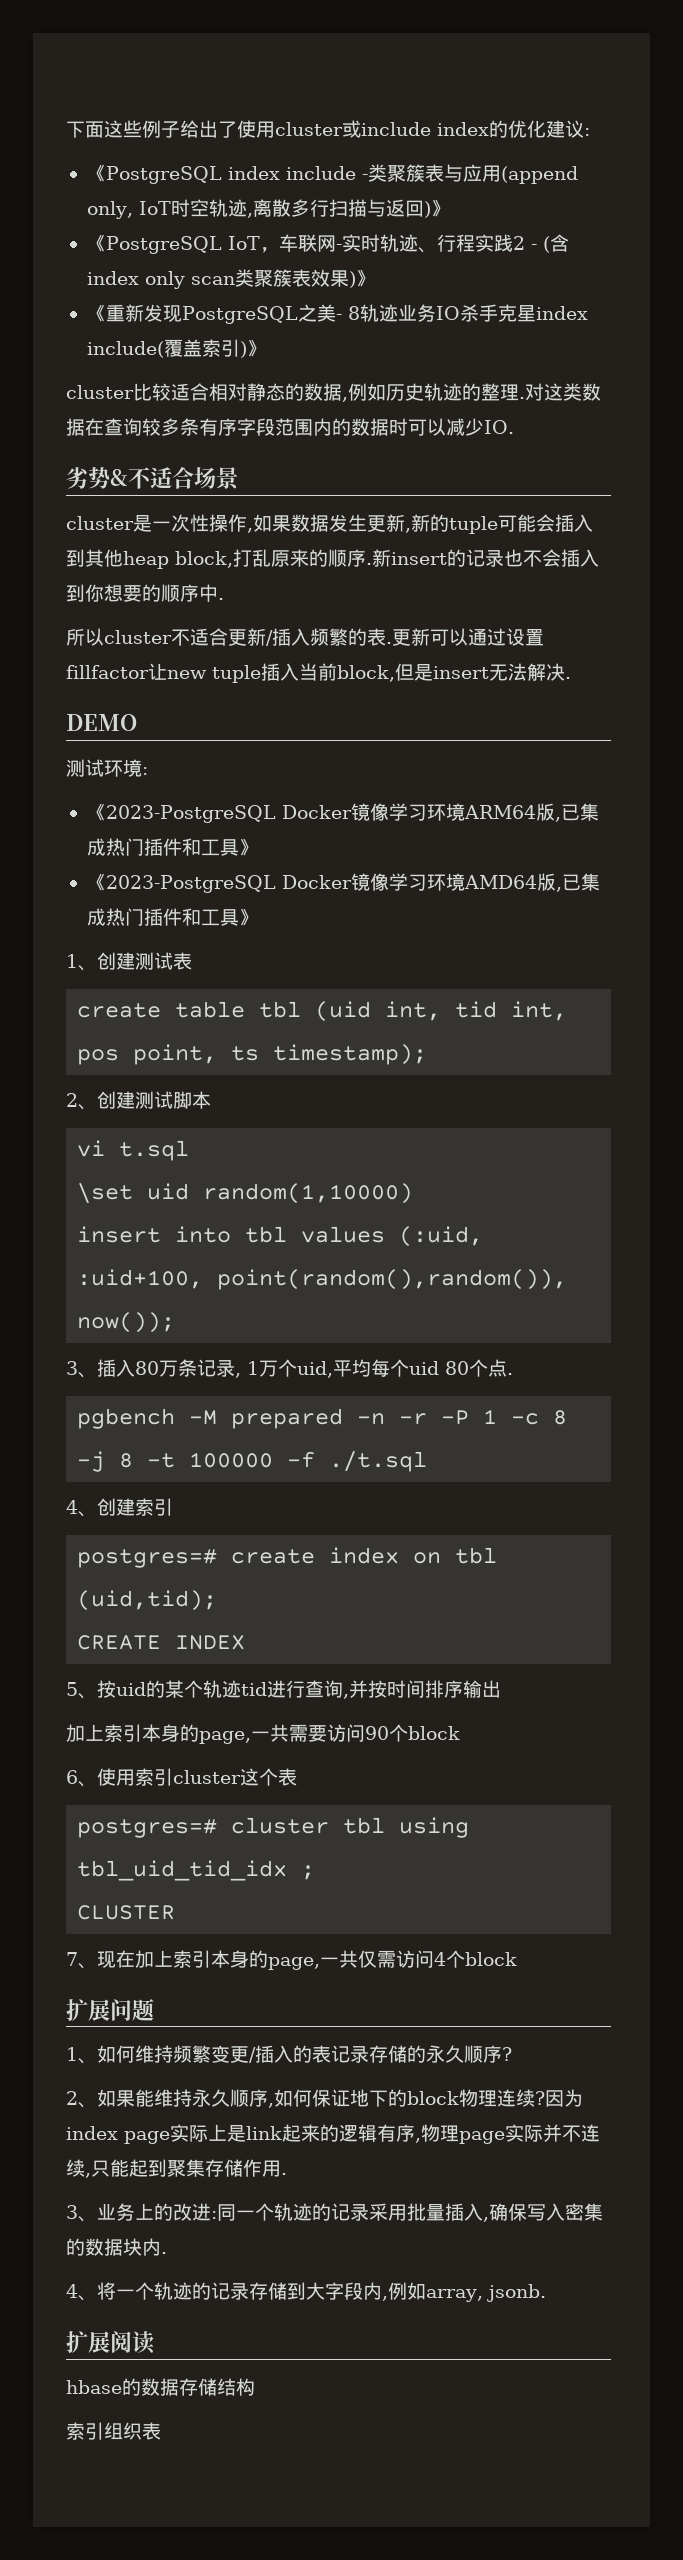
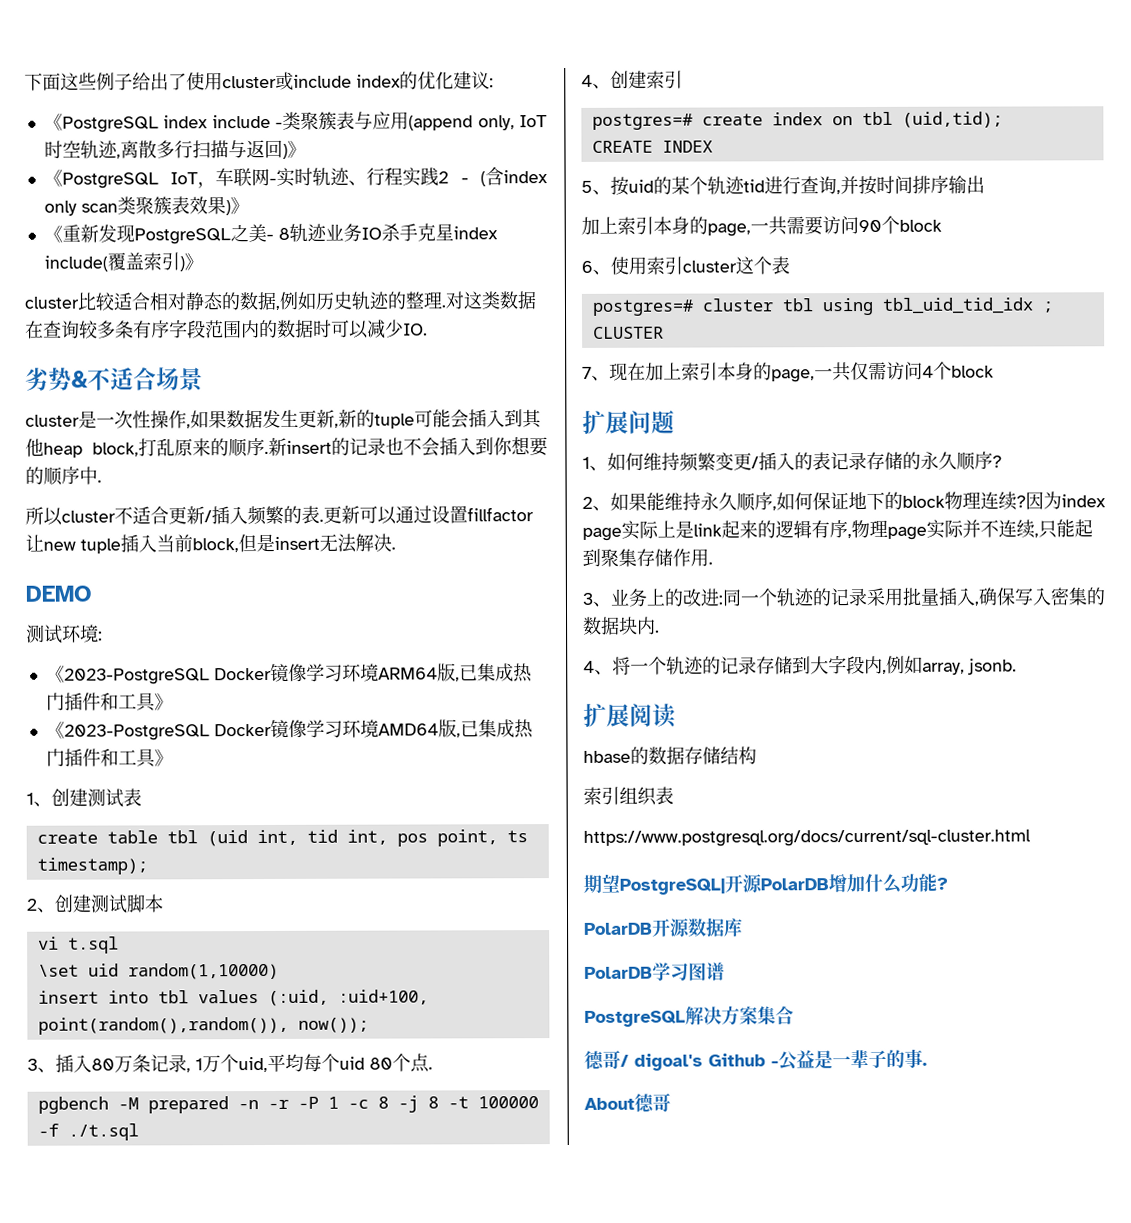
+ https://www.postgresql.org/docs/current/sql-cluster.html
+ 期望PostgreSQL|开源PolarDB增加什么功能?
+ PolarDB开源数据库
+ PolarDB学习图谱
+ PostgreSQL解决方案集合
+ 德哥/ digoal's Github -公益是一辈子的事.
+ About德哥

